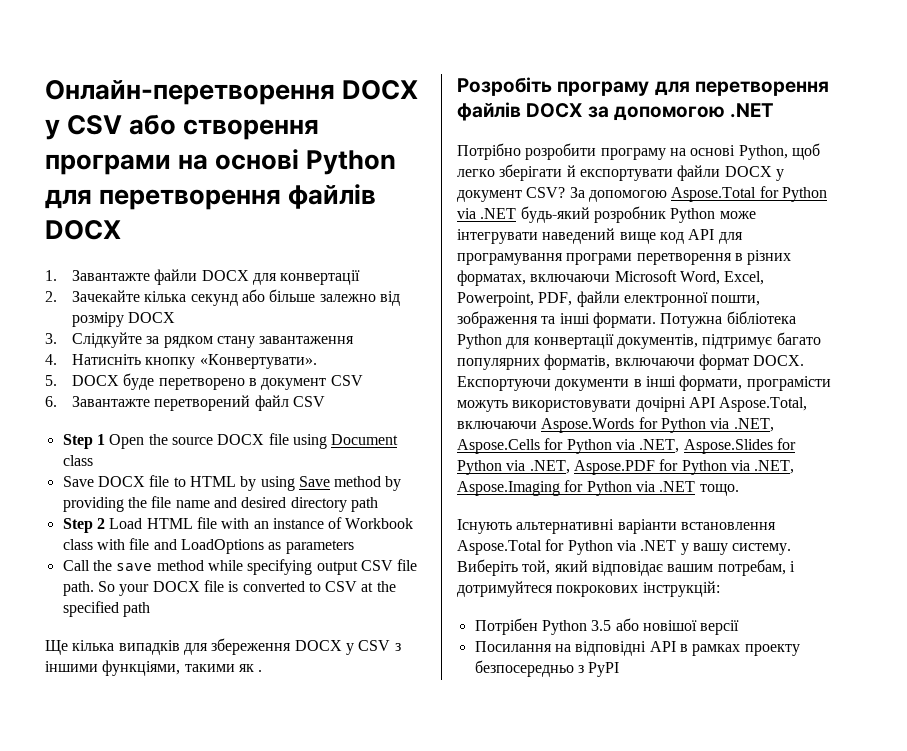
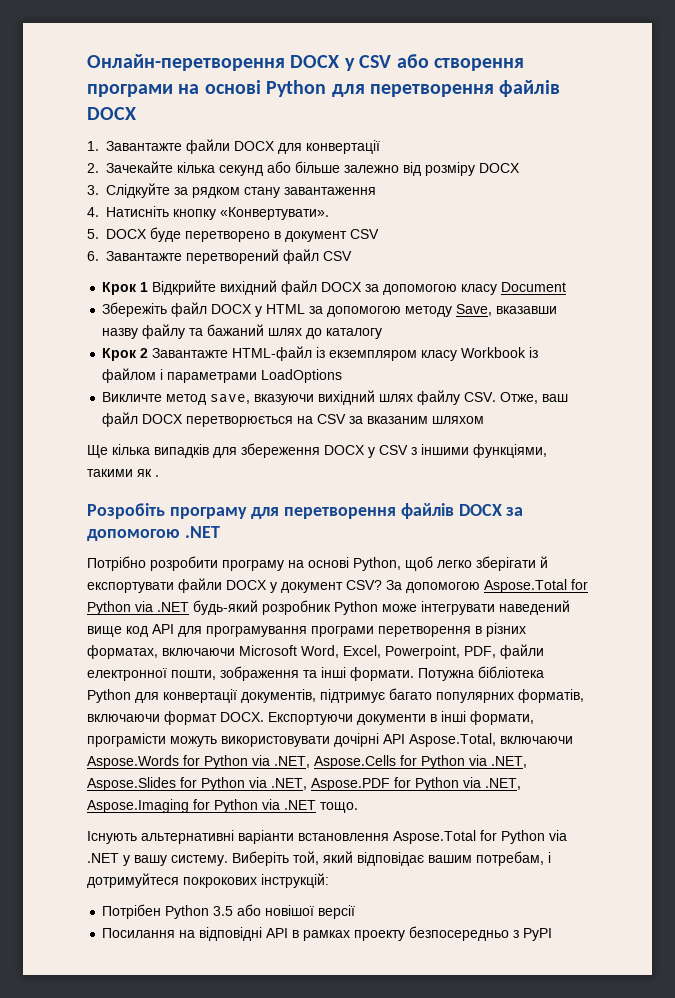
- Step 1 Open the source DOCX file using Document class
- Save DOCX file to HTML by using Save method by providing the file name and desired directory path
- Step 2 Load HTML file with an instance of Workbook class with file and LoadOptions as parameters
- Call the save method while specifying output CSV file path. So your DOCX file is converted to CSV at the specified path
+ Крок 1 Відкрийте вихідний файл DOCX за допомогою класу Document
+ Збережіть файл DOCX у HTML за допомогою методу Save, вказавши назву файлу та бажаний шлях до каталогу
+ Крок 2 Завантажте HTML-файл із екземпляром класу Workbook із файлом і параметрами LoadOptions
+ Викличте метод save, вказуючи вихідний шлях файлу CSV. Отже, ваш файл DOCX перетворюється на CSV за вказаним шляхом

